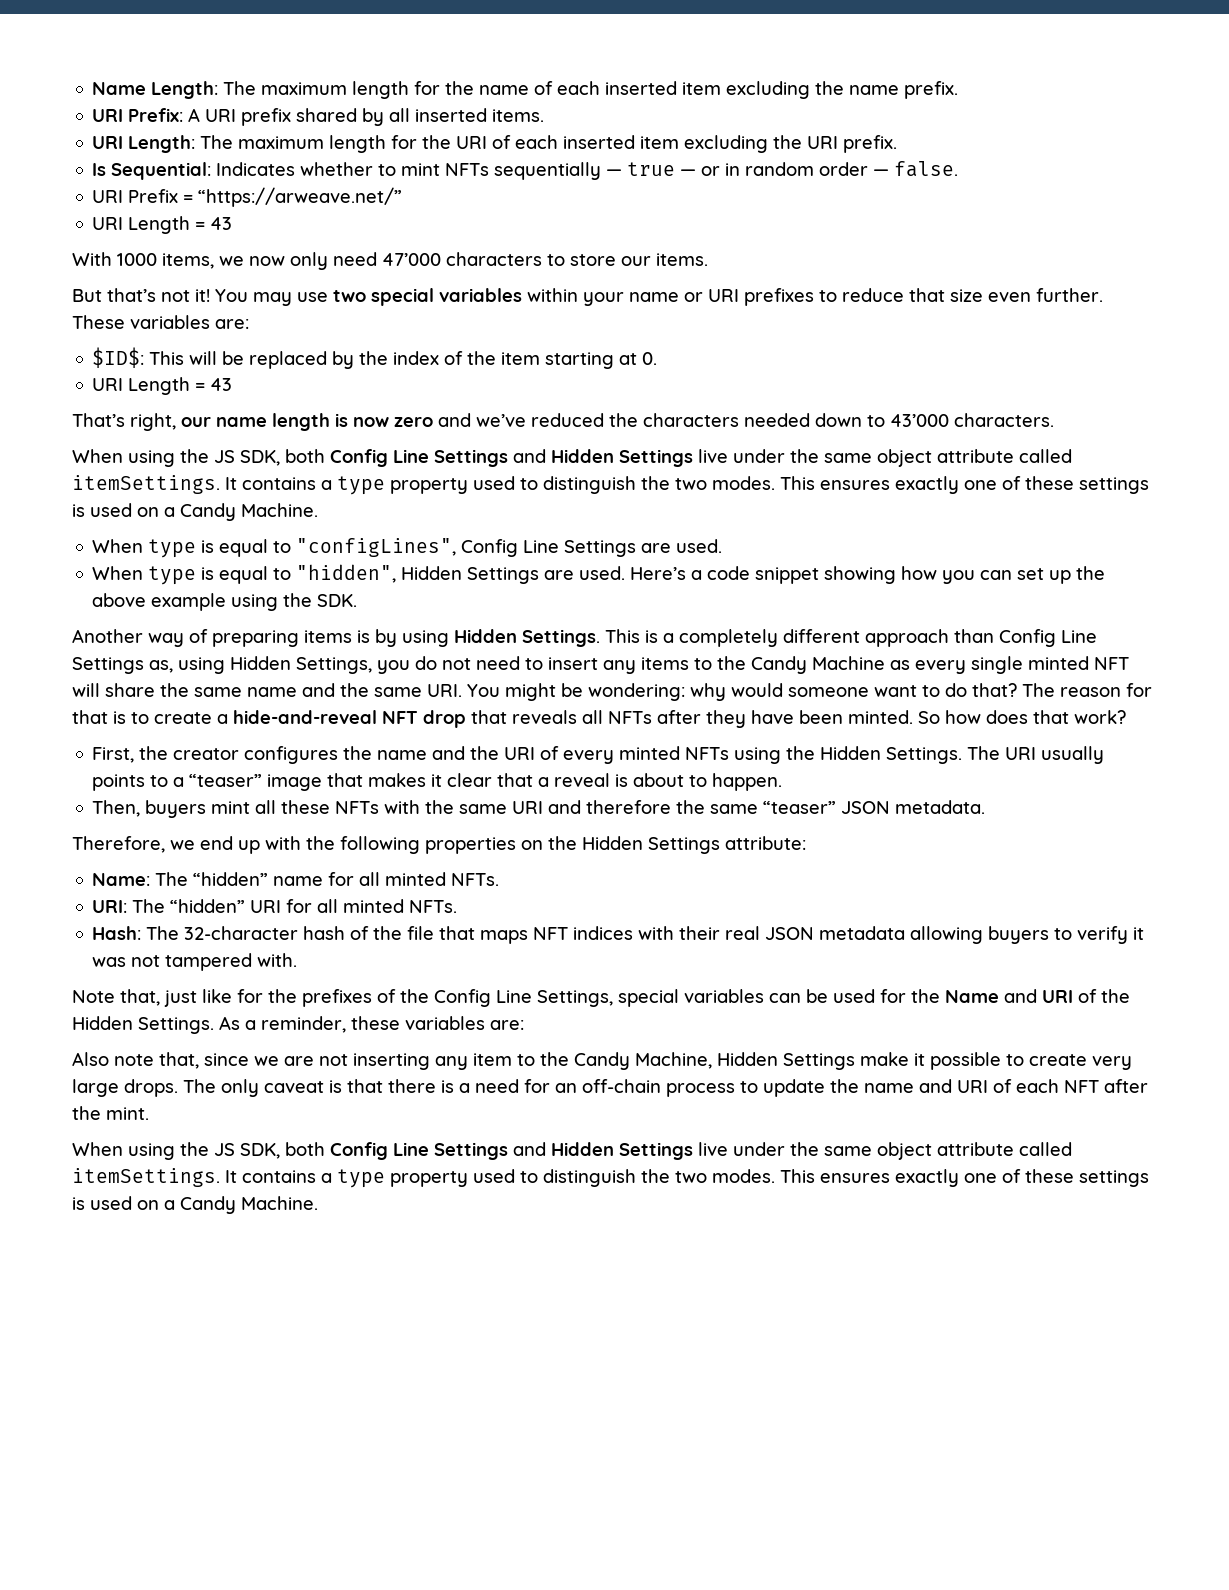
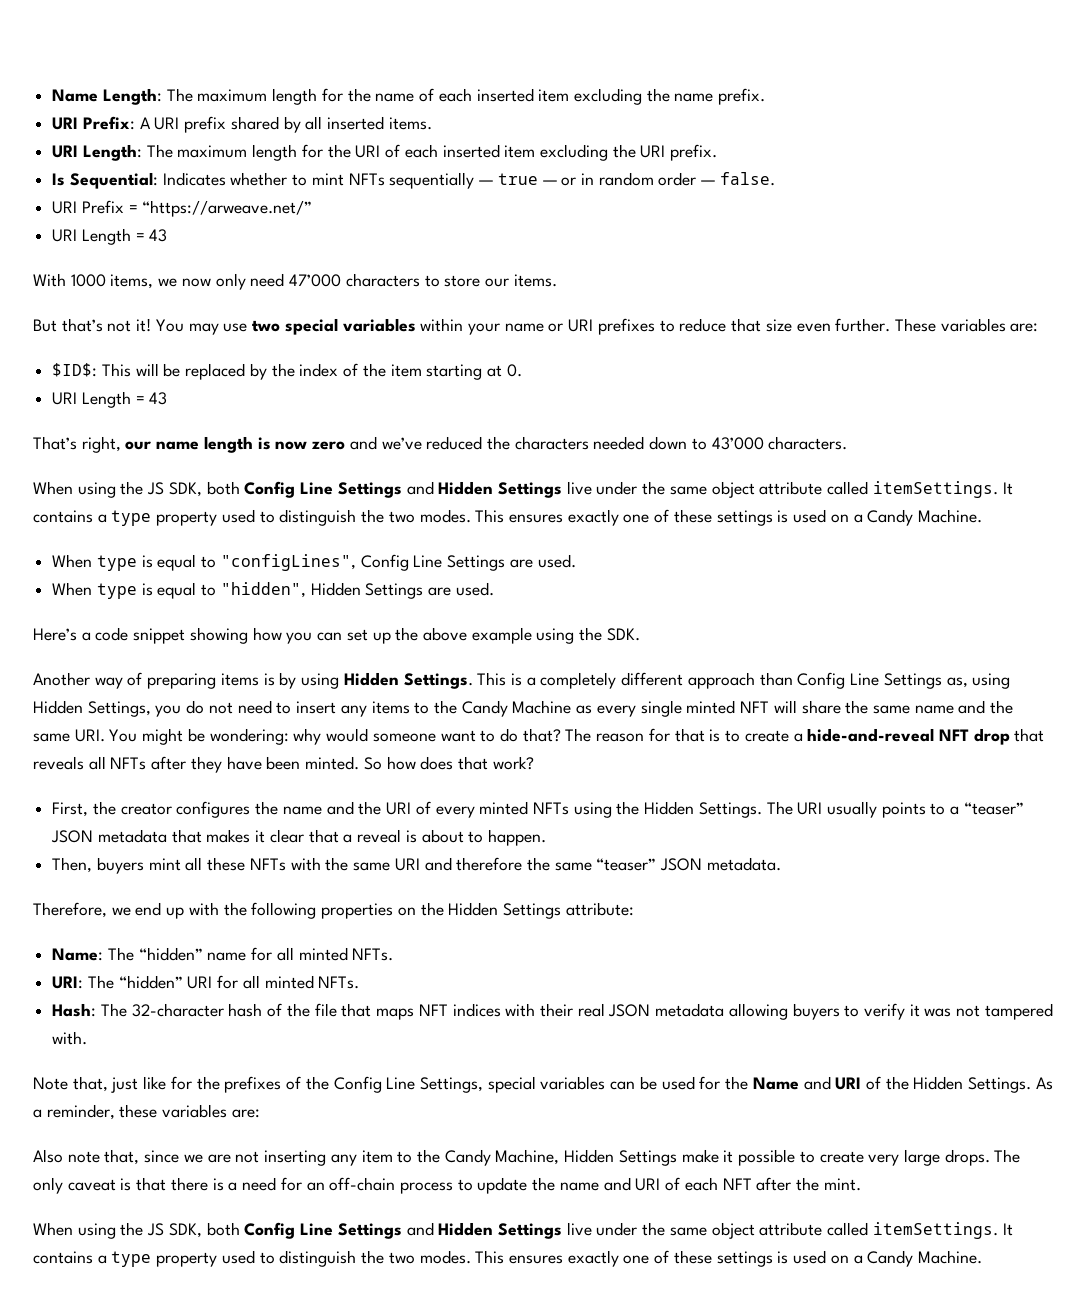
- When type is equal to "hidden", Hidden Settings are used. Here’s a code snippet showing how you can set up the above example using the SDK.
+ When type is equal to "hidden", Hidden Settings are used.
+ Here’s a code snippet showing how you can set up the above example using the SDK.
- The URI usually points to a “teaser” image that makes it clear that a reveal is about to happen.
+ The URI usually points to a “teaser” JSON metadata that makes it clear that a reveal is about to happen.

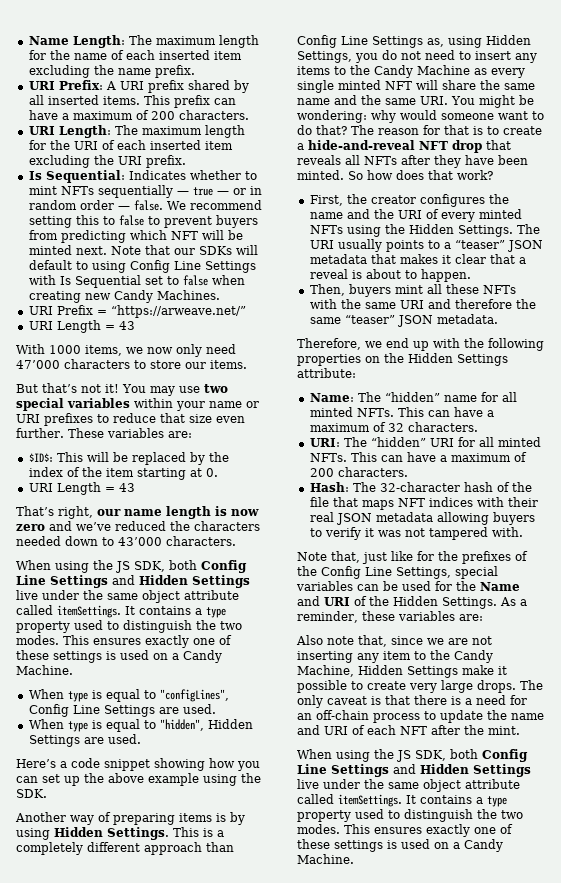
+ This prefix can have a maximum of 200 characters.
+ We recommend setting this to false to prevent buyers from predicting which NFT will be minted next. Note that our SDKs will default to using Config Line Settings with Is Sequential set to false when creating new Candy Machines.
+ This can have a maximum of 32 characters.
+ This can have a maximum of 200 characters.

